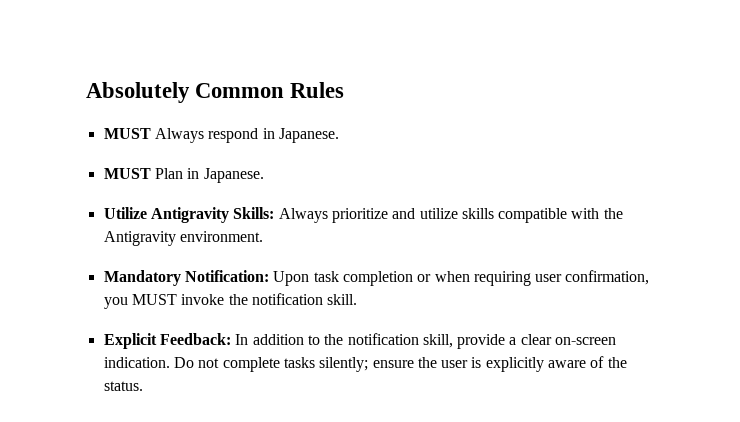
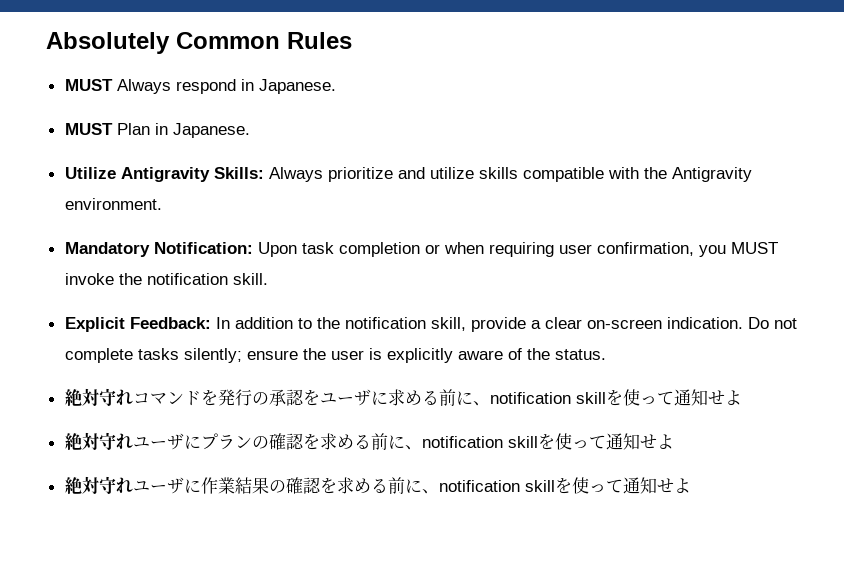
+ 絶対守れコマンドを発行の承認をユーザに求める前に、notification skillを使って通知せよ
+ 絶対守れユーザにプランの確認を求める前に、notification skillを使って通知せよ
+ 絶対守れユーザに作業結果の確認を求める前に、notification skillを使って通知せよ

